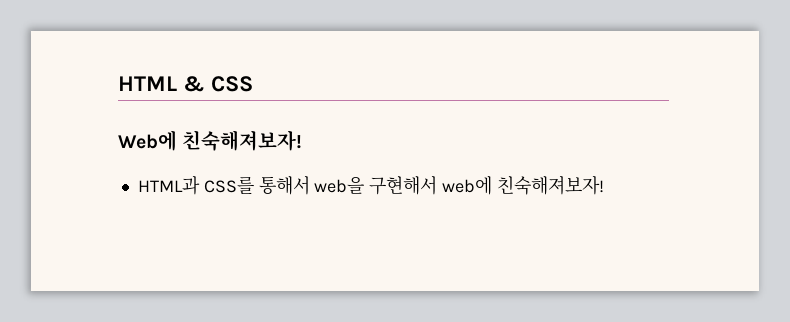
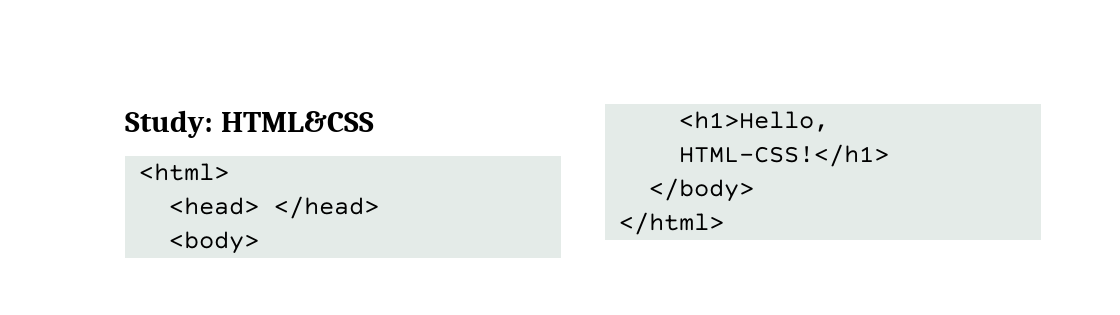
- HTML & CSS
- Web에 친숙해져보자!
- HTML과 CSS를 통해서 web을 구현해서 web에 친숙해져보자!
+ Study: HTML&CSS
+ <html>
+ <head> </head>
+ <body>
+ <h1>Hello, HTML-CSS!</h1>
+ </body>
+ </html>

